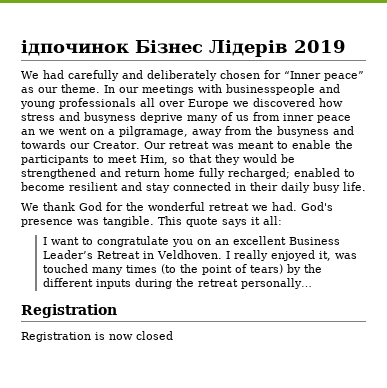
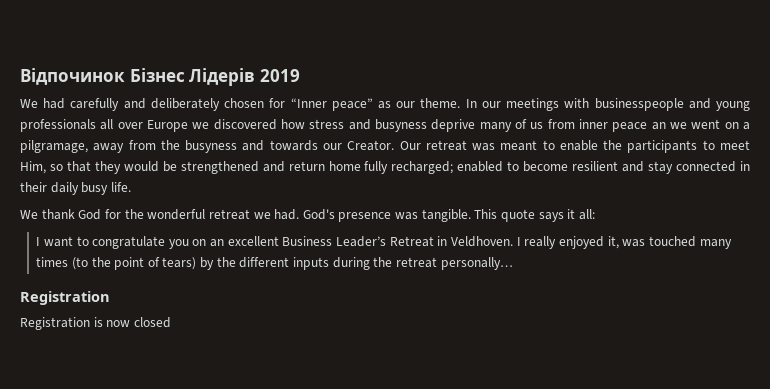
- ідпочинок Бізнес Лідерів 2019
+ Відпочинок Бізнес Лідерів 2019

